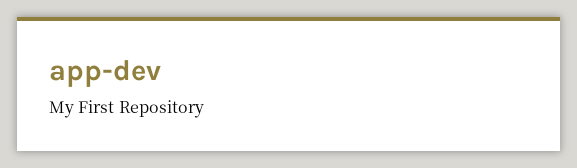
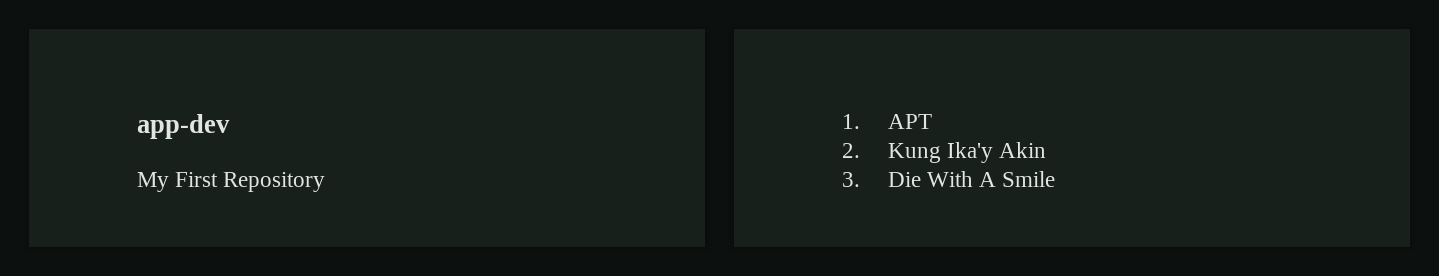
+ 1. APT
+ 2. Kung Ika'y Akin
+ 3. Die With A Smile

